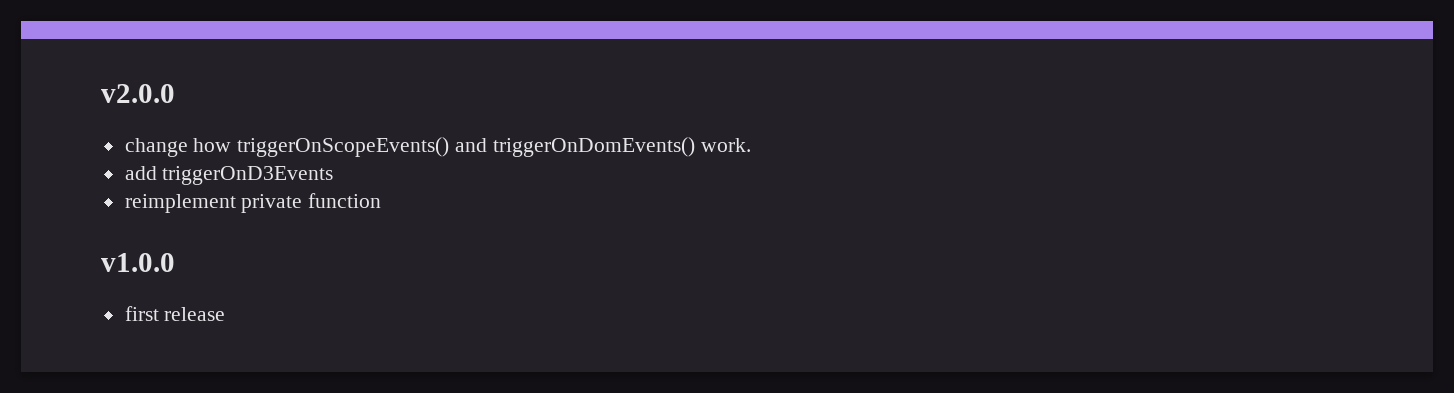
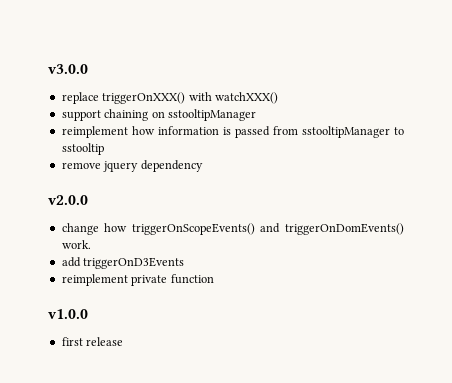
+ v3.0.0
+ replace triggerOnXXX() with watchXXX()
+ support chaining on sstooltipManager
+ reimplement how information is passed from sstooltipManager to sstooltip
+ remove jquery dependency

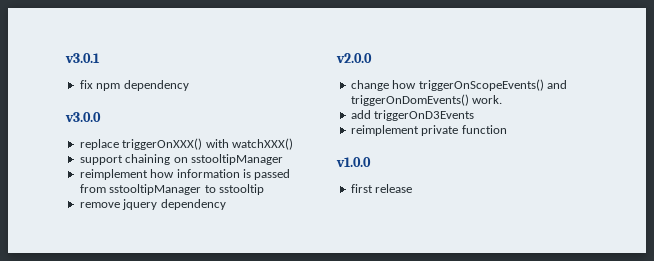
+ v3.0.1
+ fix npm dependency

